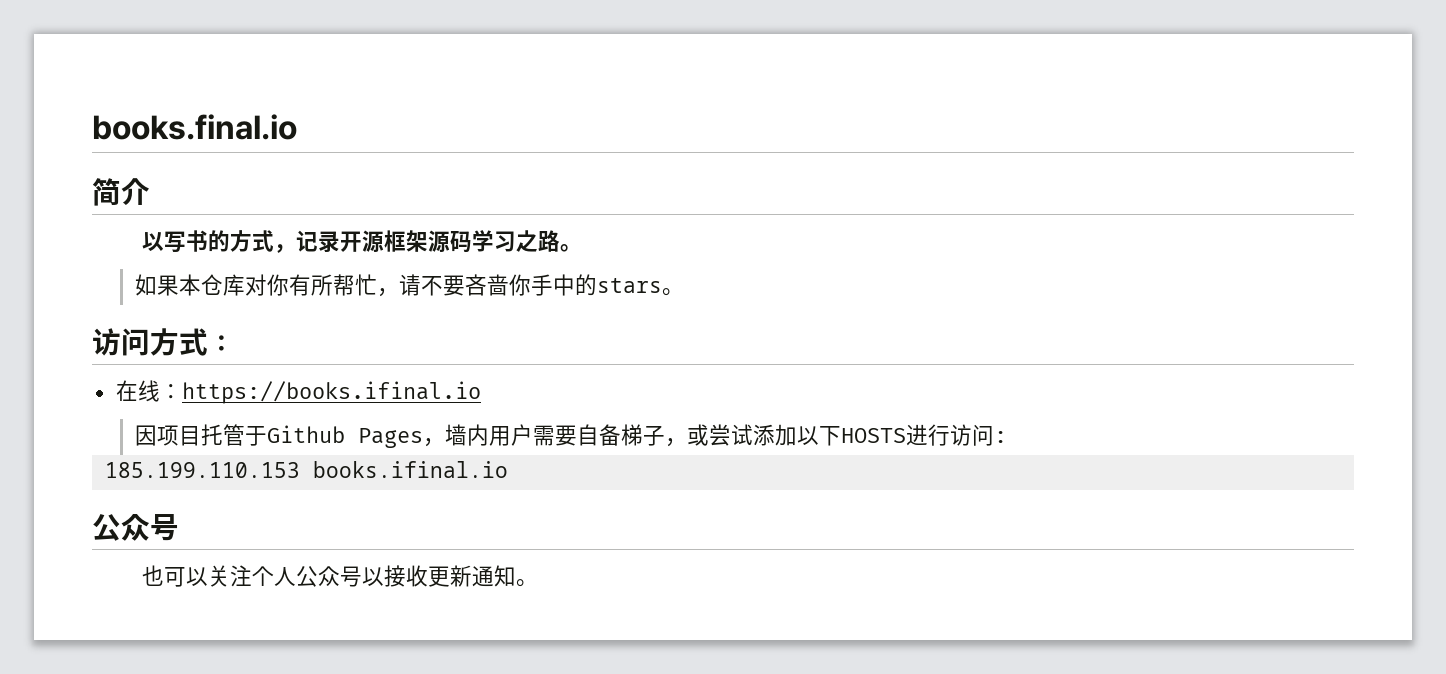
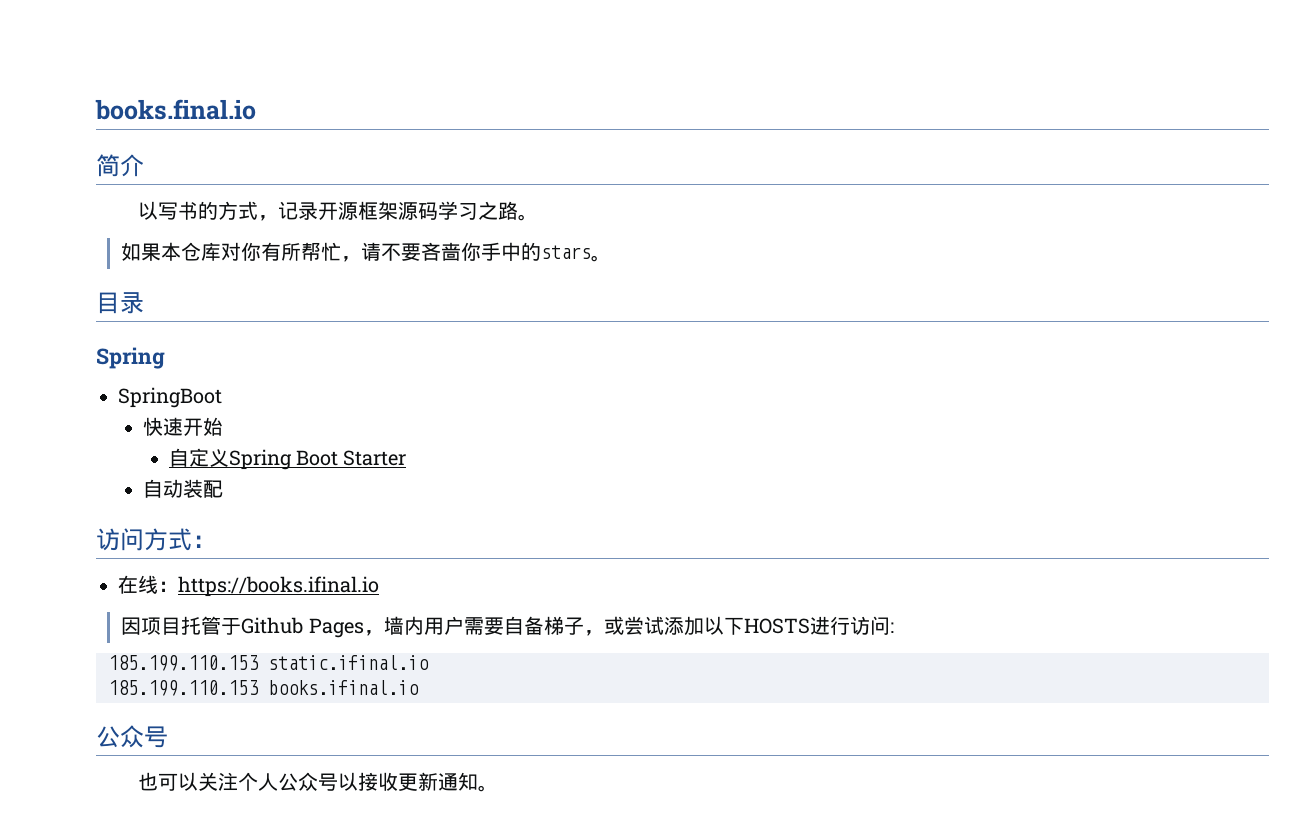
+ 目录
+ Spring
+ SpringBoot
+ 快速开始
+ 自定义Spring Boot Starter
+ 自动装配
+ 185.199.110.153 static.ifinal.io

